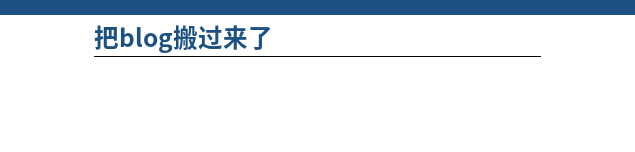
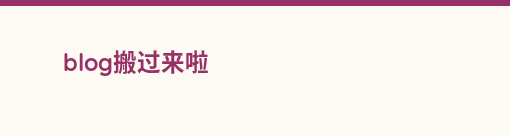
- 把blog搬过来了
+ blog搬过来啦

